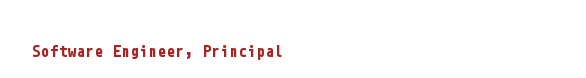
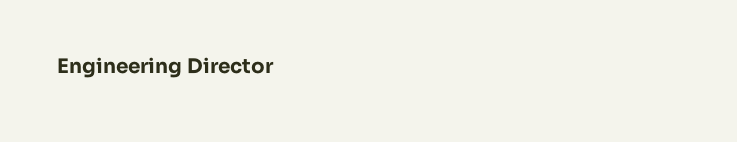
- Software Engineer, Principal
+ Engineering Director

